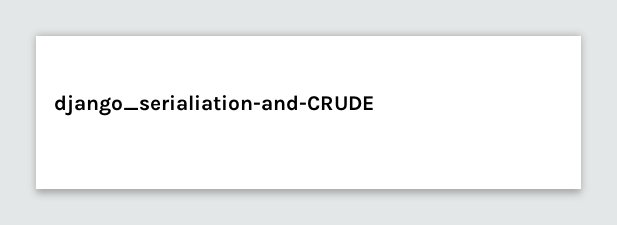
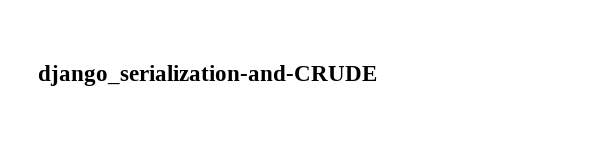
- django_serialiation-and-CRUDE
+ django_serialization-and-CRUDE

